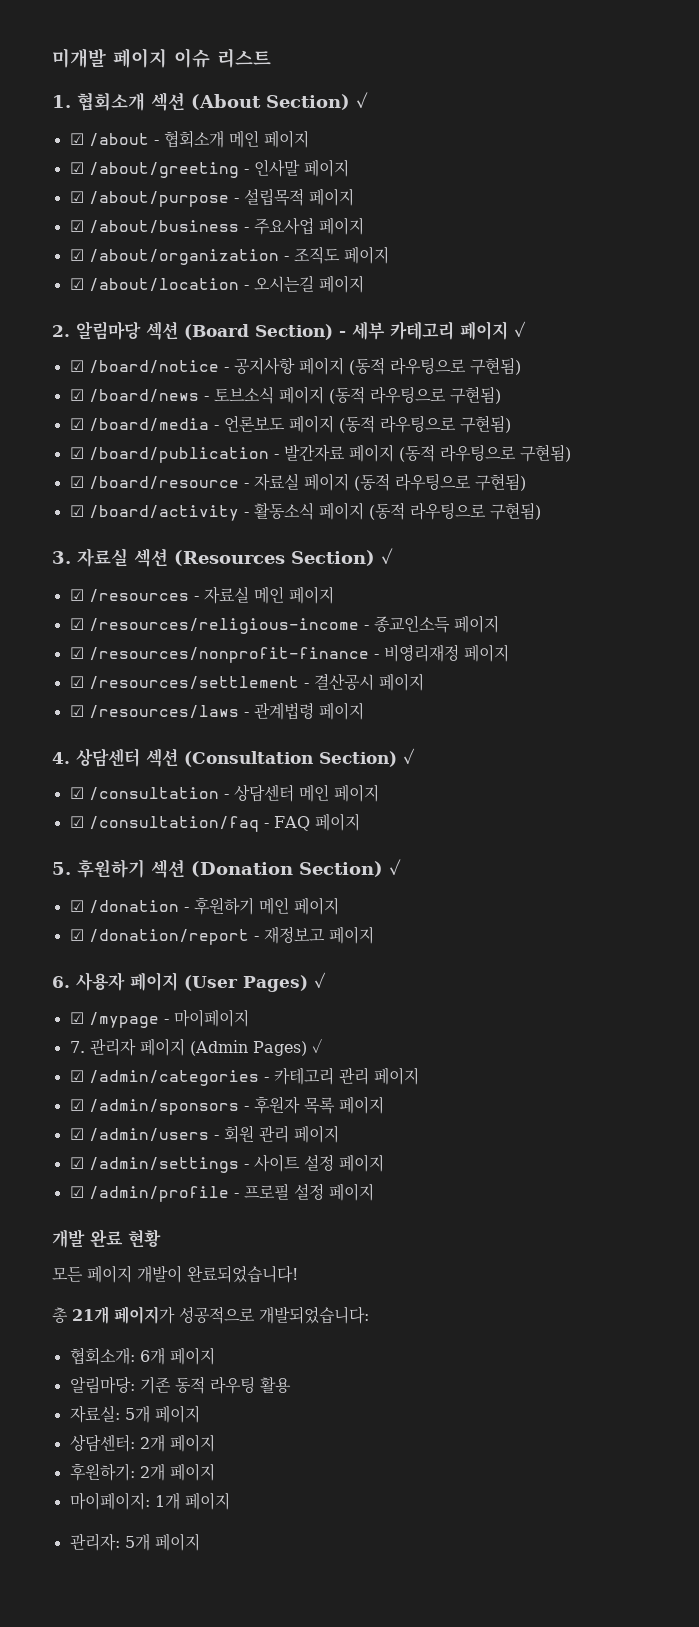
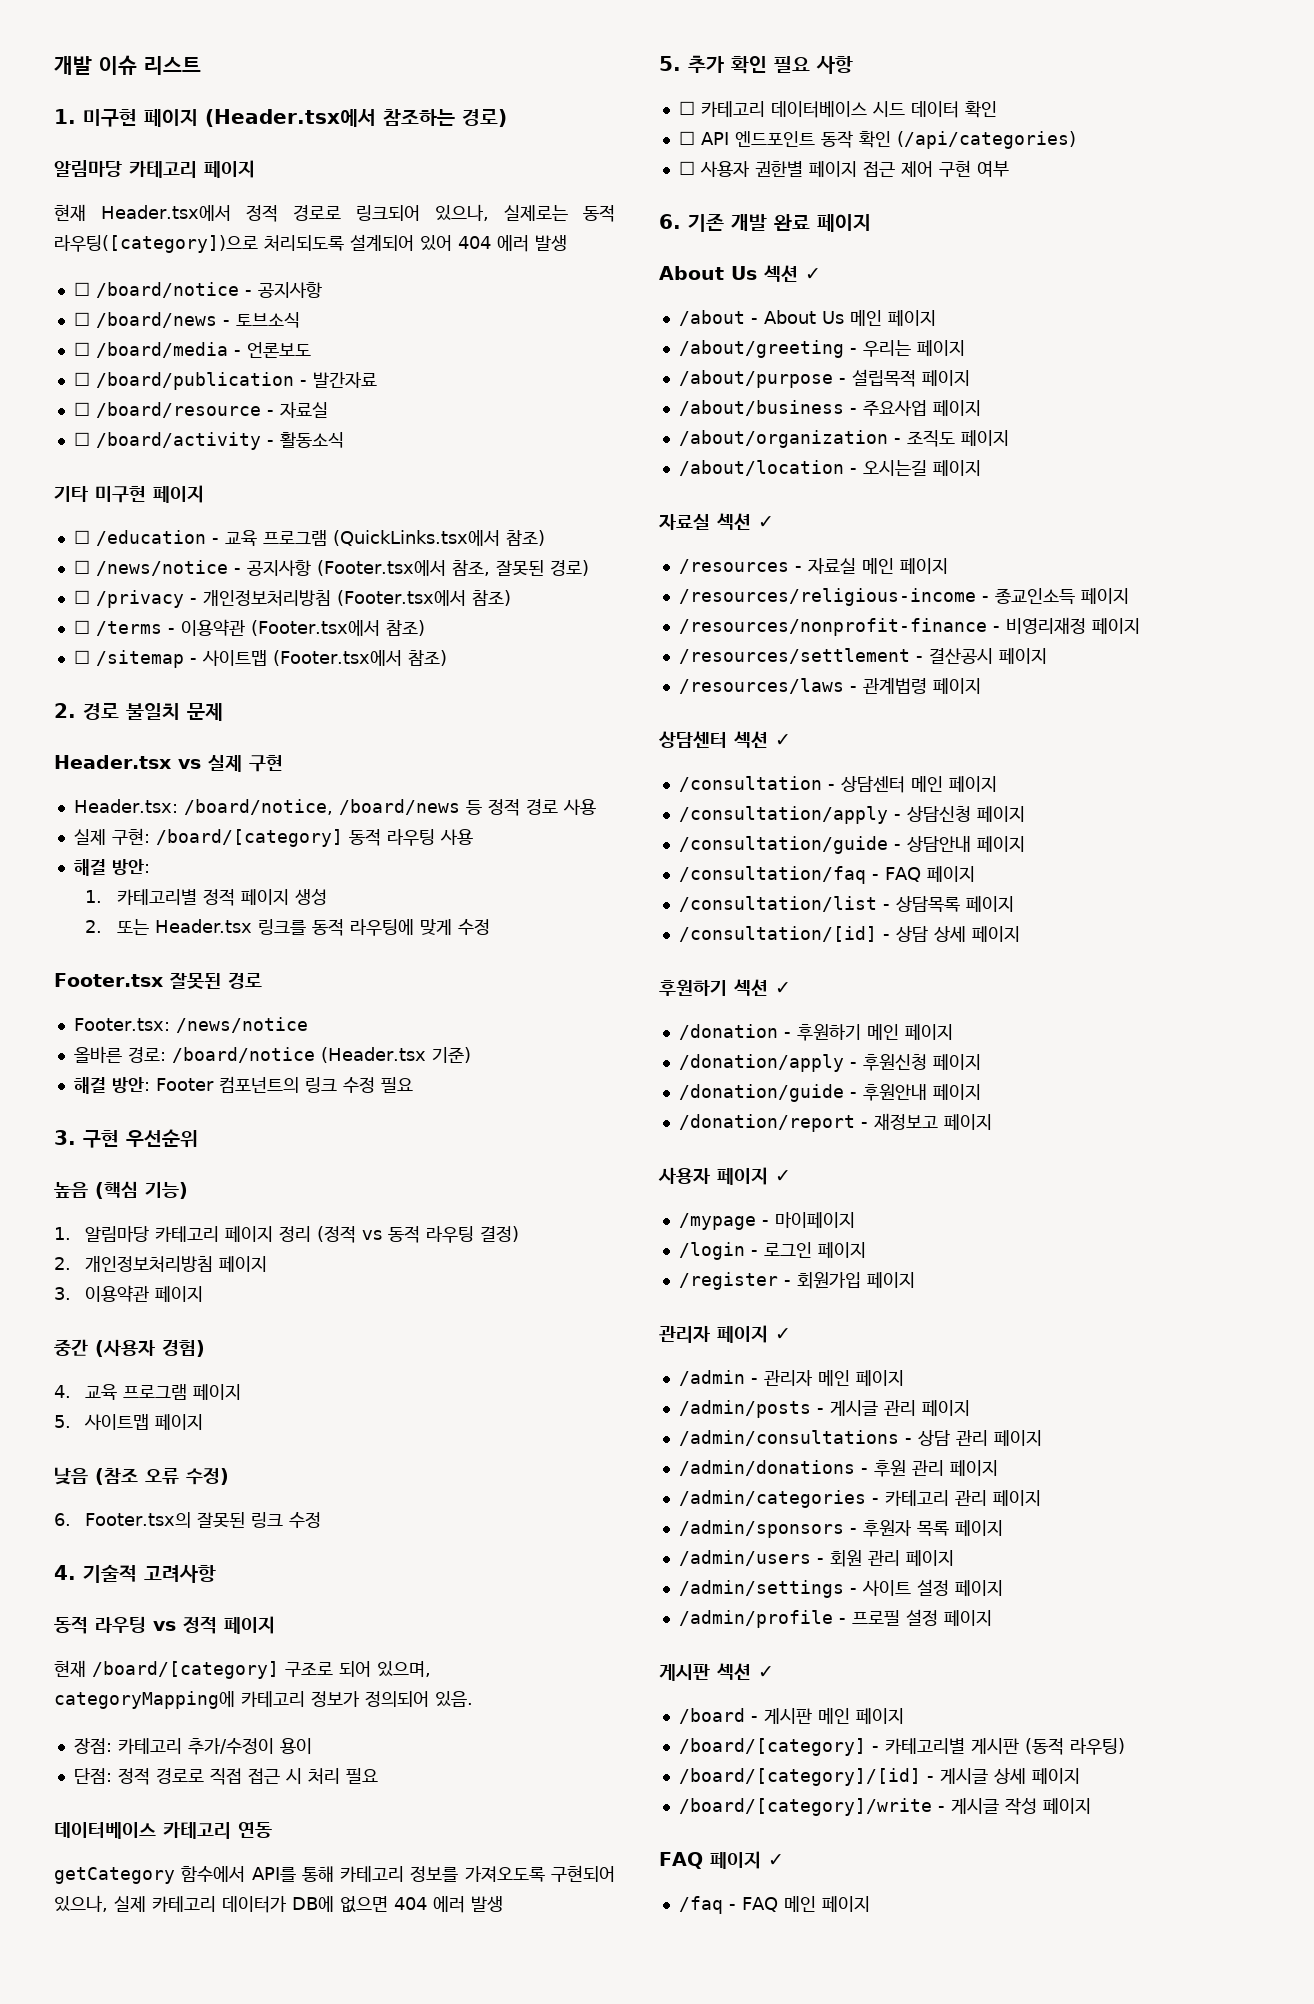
- 미개발 페이지 이슈 리스트
+ 개발 이슈 리스트
- 1. 협회소개 섹션 (About Section) ✓
- ☑ /about - 협회소개 메인 페이지
- ☑ /about/greeting - 인사말 페이지
- ☑ /about/purpose - 설립목적 페이지
+ 1. 미구현 페이지 (Header.tsx에서 참조하는 경로)
+ 알림마당 카테고리 페이지
+ 현재 Header.tsx에서 정적 경로로 링크되어 있으나, 실제로는 동적 라우팅([category])으로 처리되도록 설계되어 있어 404 에러 발생
+ ☐ /board/notice - 공지사항
+ ☐ /board/news - 토브소식
+ ☐ /board/media - 언론보도
+ ☐ /board/publication - 발간자료
+ ☐ /board/resource - 자료실
+ ☐ /board/activity - 활동소식
+ 기타 미구현 페이지
+ ☐ /education - 교육 프로그램 (QuickLinks.tsx에서 참조)
+ ☐ /news/notice - 공지사항 (Footer.tsx에서 참조, 잘못된 경로)
+ ☐ /privacy - 개인정보처리방침 (Footer.tsx에서 참조)
+ ☐ /terms - 이용약관 (Footer.tsx에서 참조)
+ ☐ /sitemap - 사이트맵 (Footer.tsx에서 참조)
+ 2. 경로 불일치 문제
+ Header.tsx vs 실제 구현
+ Header.tsx: /board/notice, /board/news 등 정적 경로 사용
+ 실제 구현: /board/[category] 동적 라우팅 사용
+ 해결 방안:
+ 1. 카테고리별 정적 페이지 생성
+ 2. 또는 Header.tsx 링크를 동적 라우팅에 맞게 수정
+ Footer.tsx 잘못된 경로
+ Footer.tsx: /news/notice
+ 올바른 경로: /board/notice (Header.tsx 기준)
+ 해결 방안: Footer 컴포넌트의 링크 수정 필요
+ 3. 구현 우선순위
+ 높음 (핵심 기능)
+ 1. 알림마당 카테고리 페이지 정리 (정적 vs 동적 라우팅 결정)
+ 2. 개인정보처리방침 페이지
+ 3. 이용약관 페이지
+ 중간 (사용자 경험)
+ 4. 교육 프로그램 페이지
+ 5. 사이트맵 페이지
+ 낮음 (참조 오류 수정)
+ 6. Footer.tsx의 잘못된 링크 수정
+ 4. 기술적 고려사항
+ 동적 라우팅 vs 정적 페이지
+ 현재 /board/[category] 구조로 되어 있으며, categoryMapping에 카테고리 정보가 정의되어 있음.
+ 장점: 카테고리 추가/수정이 용이
+ 단점: 정적 경로로 직접 접근 시 처리 필요
+ 데이터베이스 카테고리 연동
+ getCategory 함수에서 API를 통해 카테고리 정보를 가져오도록 구현되어 있으나, 실제 카테고리 데이터가 DB에 없으면 404 에러 발생
+ 5. 추가 확인 필요 사항
+ ☐ 카테고리 데이터베이스 시드 데이터 확인
+ ☐ API 엔드포인트 동작 확인 (/api/categories)
+ ☐ 사용자 권한별 페이지 접근 제어 구현 여부
+ 6. 기존 개발 완료 페이지
+ About Us 섹션 ✓
+ /about - About Us 메인 페이지
+ /about/greeting - 우리는 페이지
+ /about/purpose - 설립목적 페이지
- ☑ /about/business - 주요사업 페이지
+ /about/business - 주요사업 페이지
- ☑ /about/organization - 조직도 페이지
+ /about/organization - 조직도 페이지
- ☑ /about/location - 오시는길 페이지
+ /about/location - 오시는길 페이지
- 2. 알림마당 섹션 (Board Section) - 세부 카테고리 페이지 ✓
- ☑ /board/notice - 공지사항 페이지 (동적 라우팅으로 구현됨)
- ☑ /board/news - 토브소식 페이지 (동적 라우팅으로 구현됨)
- ☑ /board/media - 언론보도 페이지 (동적 라우팅으로 구현됨)
- ☑ /board/publication - 발간자료 페이지 (동적 라우팅으로 구현됨)
- ☑ /board/resource - 자료실 페이지 (동적 라우팅으로 구현됨)
- ☑ /board/activity - 활동소식 페이지 (동적 라우팅으로 구현됨)
- 3. 자료실 섹션 (Resources Section) ✓
- ☑ /resources - 자료실 메인 페이지
+ 자료실 섹션 ✓
+ /resources - 자료실 메인 페이지
- ☑ /resources/religious-income - 종교인소득 페이지
+ /resources/religious-income - 종교인소득 페이지
- ☑ /resources/nonprofit-finance - 비영리재정 페이지
+ /resources/nonprofit-finance - 비영리재정 페이지
- ☑ /resources/settlement - 결산공시 페이지
+ /resources/settlement - 결산공시 페이지
- ☑ /resources/laws - 관계법령 페이지
+ /resources/laws - 관계법령 페이지
- 4. 상담센터 섹션 (Consultation Section) ✓
- ☑ /consultation - 상담센터 메인 페이지
+ 상담센터 섹션 ✓
+ /consultation - 상담센터 메인 페이지
- ☑ /consultation/faq - FAQ 페이지
- 5. 후원하기 섹션 (Donation Section) ✓
- ☑ /donation - 후원하기 메인 페이지
+ /consultation/apply - 상담신청 페이지
+ /consultation/guide - 상담안내 페이지
+ /consultation/faq - FAQ 페이지
+ /consultation/list - 상담목록 페이지
+ /consultation/[id] - 상담 상세 페이지
+ 후원하기 섹션 ✓
+ /donation - 후원하기 메인 페이지
- ☑ /donation/report - 재정보고 페이지
+ /donation/apply - 후원신청 페이지
+ /donation/guide - 후원안내 페이지
+ /donation/report - 재정보고 페이지
- 6. 사용자 페이지 (User Pages) ✓
- ☑ /mypage - 마이페이지
+ 사용자 페이지 ✓
+ /mypage - 마이페이지
- 7. 관리자 페이지 (Admin Pages) ✓
- ☑ /admin/categories - 카테고리 관리 페이지
+ /login - 로그인 페이지
+ /register - 회원가입 페이지
+ 관리자 페이지 ✓
+ /admin - 관리자 메인 페이지
+ /admin/posts - 게시글 관리 페이지
+ /admin/consultations - 상담 관리 페이지
+ /admin/donations - 후원 관리 페이지
+ /admin/categories - 카테고리 관리 페이지
- ☑ /admin/sponsors - 후원자 목록 페이지
+ /admin/sponsors - 후원자 목록 페이지
- ☑ /admin/users - 회원 관리 페이지
+ /admin/users - 회원 관리 페이지
- ☑ /admin/settings - 사이트 설정 페이지
+ /admin/settings - 사이트 설정 페이지
- ☑ /admin/profile - 프로필 설정 페이지
+ /admin/profile - 프로필 설정 페이지
- 개발 완료 현황
- 모든 페이지 개발이 완료되었습니다!
- 총 21개 페이지가 성공적으로 개발되었습니다:
- 협회소개: 6개 페이지
- 알림마당: 기존 동적 라우팅 활용
- 자료실: 5개 페이지
- 상담센터: 2개 페이지
- 후원하기: 2개 페이지
- 마이페이지: 1개 페이지
- 관리자: 5개 페이지
+ 게시판 섹션 ✓
+ /board - 게시판 메인 페이지
+ /board/[category] - 카테고리별 게시판 (동적 라우팅)
+ /board/[category]/[id] - 게시글 상세 페이지
+ /board/[category]/write - 게시글 작성 페이지
+ FAQ 페이지 ✓
+ /faq - FAQ 메인 페이지

